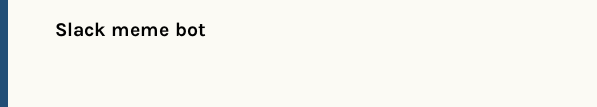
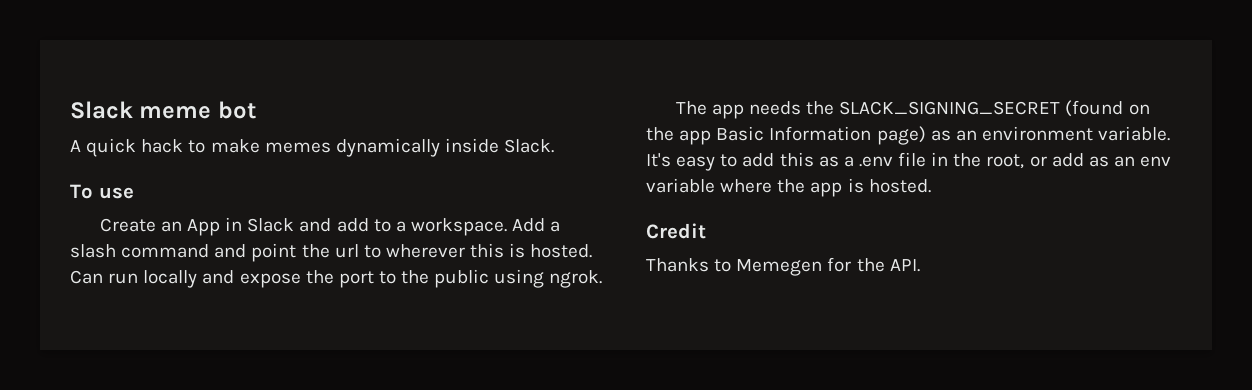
+ A quick hack to make memes dynamically inside Slack.
+ To use
+ Create an App in Slack and add to a workspace. Add a slash command and point the url to wherever this is hosted. Can run locally and expose the port to the public using ngrok.
+ The app needs the SLACK_SIGNING_SECRET (found on the app Basic Information page) as an environment variable. It's easy to add this as a .env file in the root, or add as an env variable where the app is hosted.
+ Credit
+ Thanks to Memegen for the API.

